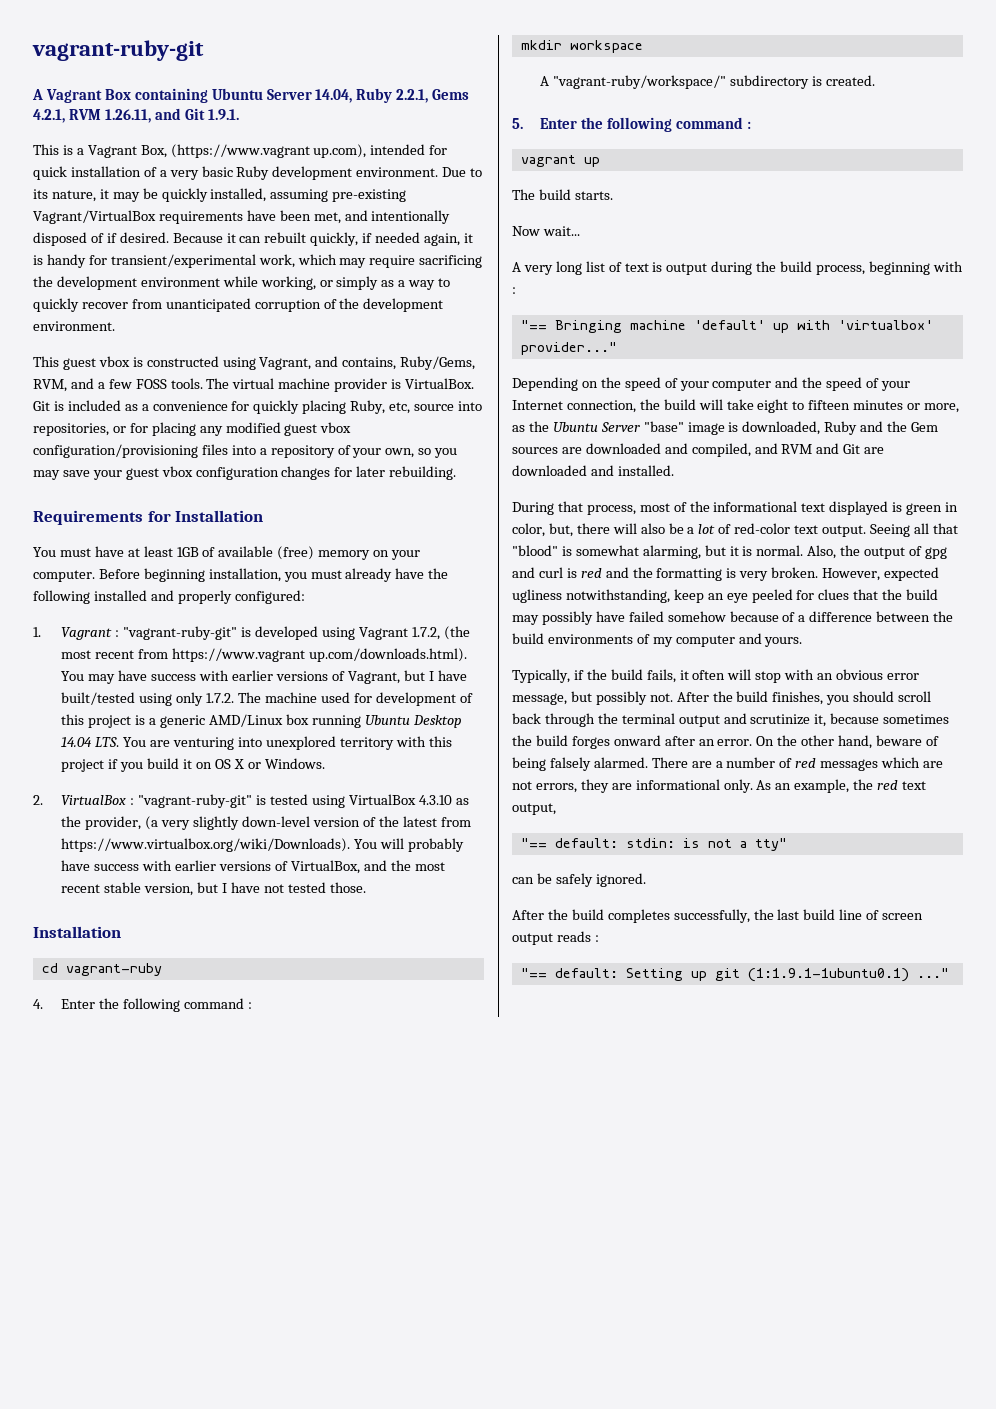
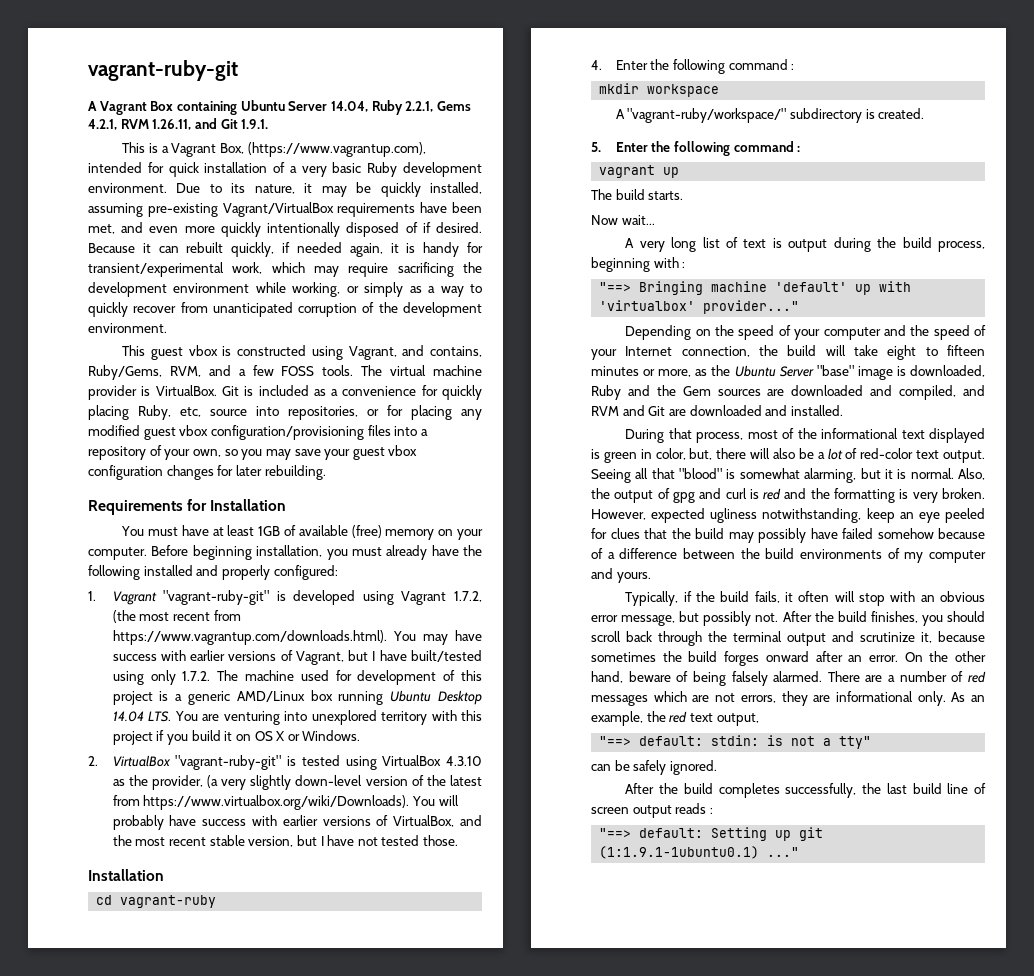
- This is a Vagrant Box, (https://www.vagrant up.com), intended for quick installation of a very basic Ruby development environment.
+ This is a Vagrant Box, (https://www.vagrantup.com), intended for quick installation of a very basic Ruby development environment.
- Due to its nature, it may be quickly installed, assuming pre-existing Vagrant/VirtualBox requirements have been met, and intentionally disposed of if desired.
+ Due to its nature, it may be quickly installed, assuming pre-existing Vagrant/VirtualBox requirements have been met, and even more quickly intentionally disposed of if desired.
- 1. Vagrant : "vagrant-ruby-git" is developed using Vagrant 1.7.2, (the most recent from https://www.vagrant up.com/downloads.html). You may have success with earlier versions of Vagrant, but I have built/tested using only 1.7.2. The machine used for development of this project is a generic AMD/Linux box running Ubuntu Desktop 14.04 LTS. You are venturing into unexplored territory with this project if you build it on OS X or Windows.
+ 1. Vagrant "vagrant-ruby-git" is developed using Vagrant 1.7.2, (the most recent from https://www.vagrantup.com/downloads.html). You may have success with earlier versions of Vagrant, but I have built/tested using only 1.7.2. The machine used for development of this project is a generic AMD/Linux box running Ubuntu Desktop 14.04 LTS. You are venturing into unexplored territory with this project if you build it on OS X or Windows.
- 2. VirtualBox : "vagrant-ruby-git" is tested using VirtualBox 4.3.10 as the provider, (a very slightly down-level version of the latest from https://www.virtualbox.org/wiki/Downloads). You will probably have success with earlier versions of VirtualBox, and the most recent stable version, but I have not tested those.
+ 2. VirtualBox "vagrant-ruby-git" is tested using VirtualBox 4.3.10 as the provider, (a very slightly down-level version of the latest from https://www.virtualbox.org/wiki/Downloads). You will probably have success with earlier versions of VirtualBox, and the most recent stable version, but I have not tested those.
- "== Bringing machine 'default' up with 'virtualbox' provider..."
+ "==> Bringing machine 'default' up with 'virtualbox' provider..."
- "== default: stdin: is not a tty"
+ "==> default: stdin: is not a tty"
- "== default: Setting up git (1:1.9.1-1ubuntu0.1) ..."
+ "==> default: Setting up git (1:1.9.1-1ubuntu0.1) ..."

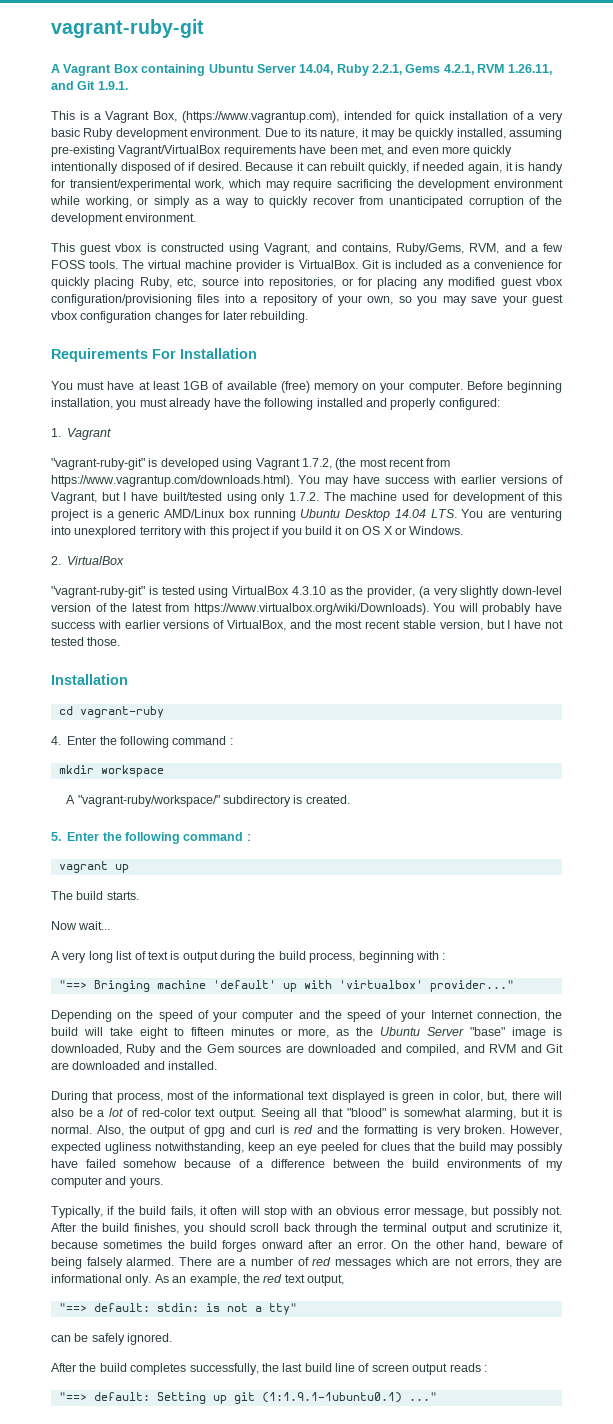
- Requirements for Installation
+ Requirements For Installation
- 1. Vagrant "vagrant-ruby-git" is developed using Vagrant 1.7.2, (the most recent from https://www.vagrantup.com/downloads.html). You may have success with earlier versions of Vagrant, but I have built/tested using only 1.7.2. The machine used for development of this project is a generic AMD/Linux box running Ubuntu Desktop 14.04 LTS. You are venturing into unexplored territory with this project if you build it on OS X or Windows.
+ 1. Vagrant
+ "vagrant-ruby-git" is developed using Vagrant 1.7.2, (the most recent from https://www.vagrantup.com/downloads.html). You may have success with earlier versions of Vagrant, but I have built/tested using only 1.7.2. The machine used for development of this project is a generic AMD/Linux box running Ubuntu Desktop 14.04 LTS. You are venturing into unexplored territory with this project if you build it on OS X or Windows.
- 2. VirtualBox "vagrant-ruby-git" is tested using VirtualBox 4.3.10 as the provider, (a very slightly down-level version of the latest from https://www.virtualbox.org/wiki/Downloads). You will probably have success with earlier versions of VirtualBox, and the most recent stable version, but I have not tested those.
+ 2. VirtualBox
+ "vagrant-ruby-git" is tested using VirtualBox 4.3.10 as the provider, (a very slightly down-level version of the latest from https://www.virtualbox.org/wiki/Downloads). You will probably have success with earlier versions of VirtualBox, and the most recent stable version, but I have not tested those.

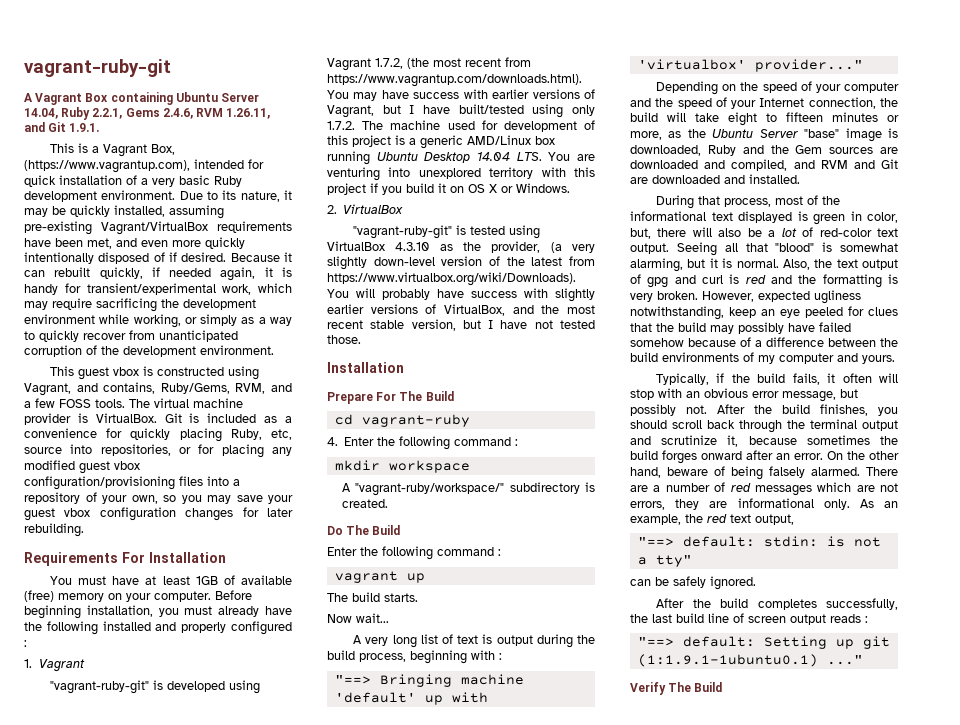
- A Vagrant Box containing Ubuntu Server 14.04, Ruby 2.2.1, Gems 4.2.1, RVM 1.26.11, and Git 1.9.1.
+ A Vagrant Box containing Ubuntu Server 14.04, Ruby 2.2.1, Gems 2.4.6, RVM 1.26.11, and Git 1.9.1.
- Before beginning installation, you must already have the following installed and properly configured:
+ Before beginning installation, you must already have the following installed and properly configured :
- "vagrant-ruby-git" is tested using VirtualBox 4.3.10 as the provider, (a very slightly down-level version of the latest from https://www.virtualbox.org/wiki/Downloads). You will probably have success with earlier versions of VirtualBox, and the most recent stable version, but I have not tested those.
+ "vagrant-ruby-git" is tested using VirtualBox 4.3.10 as the provider, (a very slightly down-level version of the latest from https://www.virtualbox.org/wiki/Downloads). You will probably have success with slightly earlier versions of VirtualBox, and the most recent stable version, but I have not tested those.
+ Prepare For The Build
- 5. Enter the following command :
+ Do The Build
+ Enter the following command :
- Also, the output of gpg and curl is red and the formatting is very broken.
+ Also, the text output of gpg and curl is red and the formatting is very broken.
+ Verify The Build

